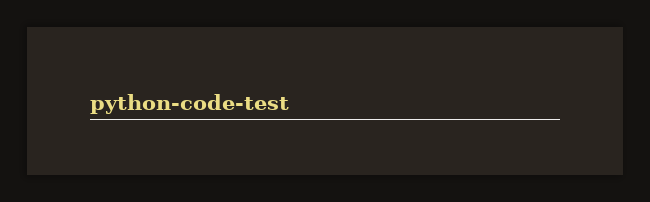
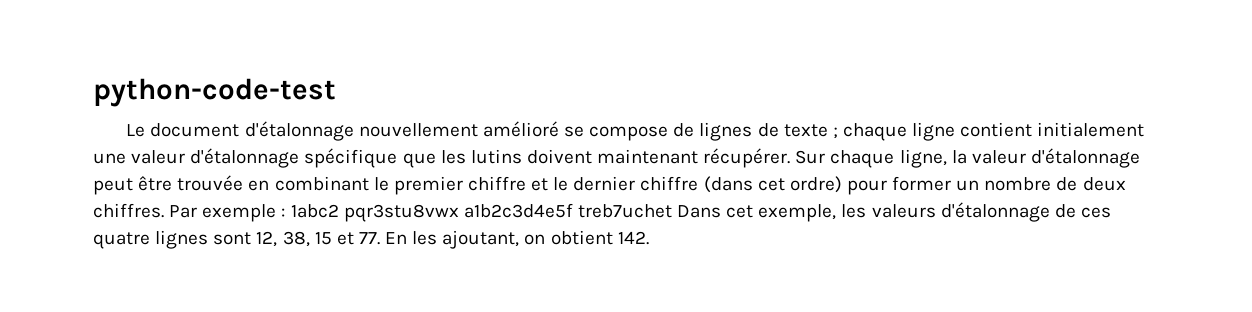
+ Le document d'étalonnage nouvellement amélioré se compose de lignes de texte ; chaque ligne contient initialement une valeur d'étalonnage spécifique que les lutins doivent maintenant récupérer. Sur chaque ligne, la valeur d'étalonnage peut être trouvée en combinant le premier chiffre et le dernier chiffre (dans cet ordre) pour former un nombre de deux chiffres. Par exemple : 1abc2 pqr3stu8vwx a1b2c3d4e5f treb7uchet Dans cet exemple, les valeurs d'étalonnage de ces quatre lignes sont 12, 38, 15 et 77. En les ajoutant, on obtient 142.

